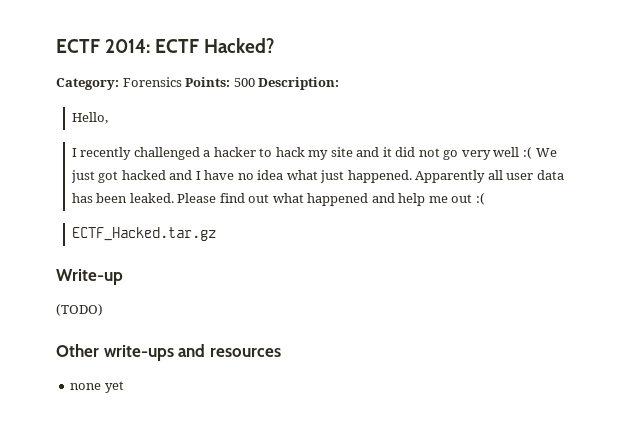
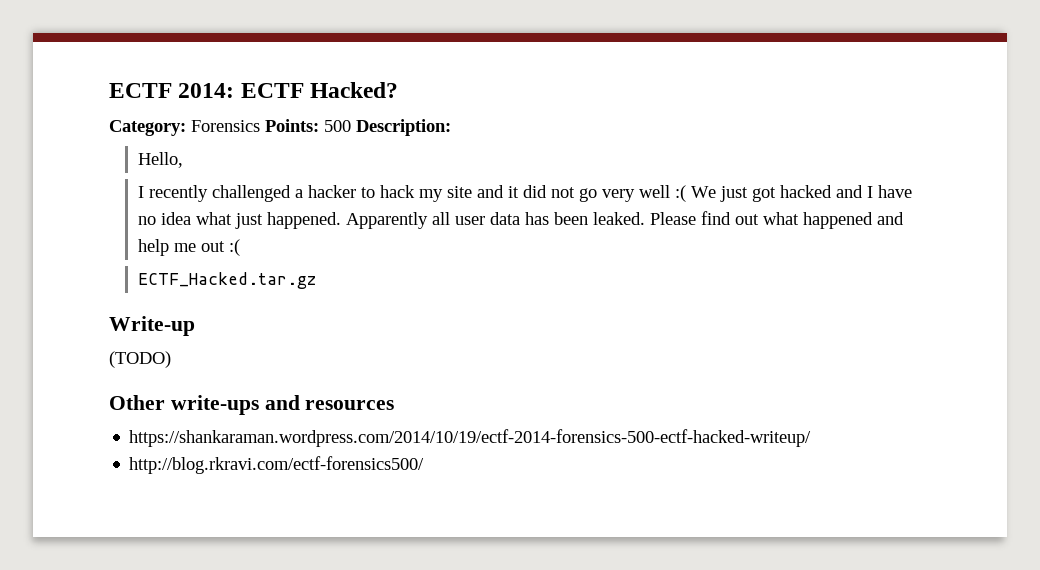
- none yet
+ https://shankaraman.wordpress.com/2014/10/19/ectf-2014-forensics-500-ectf-hacked-writeup/
+ http://blog.rkravi.com/ectf-forensics500/

